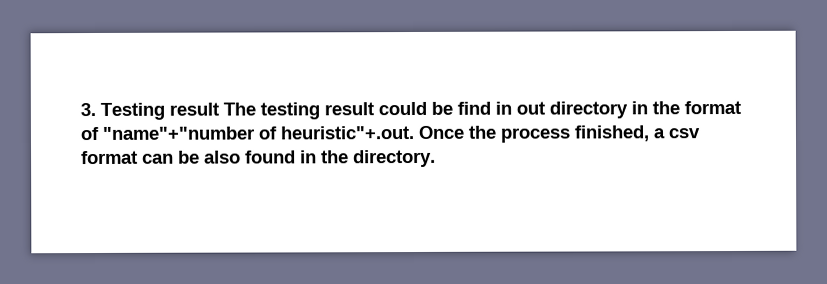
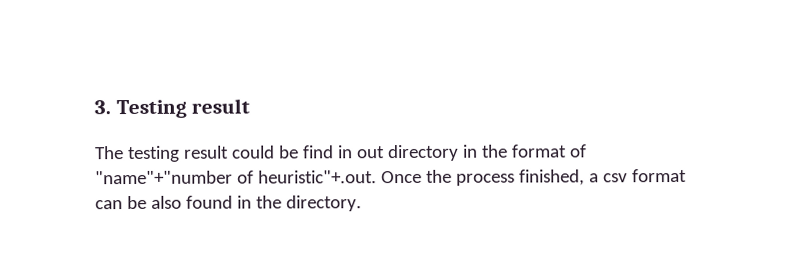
- 3. Testing result The testing result could be find in out directory in the format of "name"+"number of heuristic"+.out. Once the process finished, a csv format can be also found in the directory.
+ 3. Testing result
+ The testing result could be find in out directory in the format of "name"+"number of heuristic"+.out. Once the process finished, a csv format can be also found in the directory.

